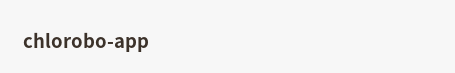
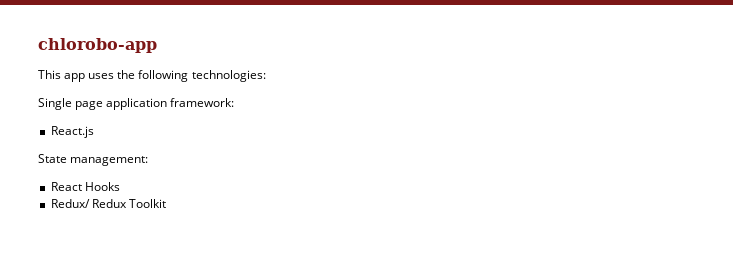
+ This app uses the following technologies:
+ Single page application framework:
+ React.js
+ State management:
+ React Hooks
+ Redux/ Redux Toolkit

